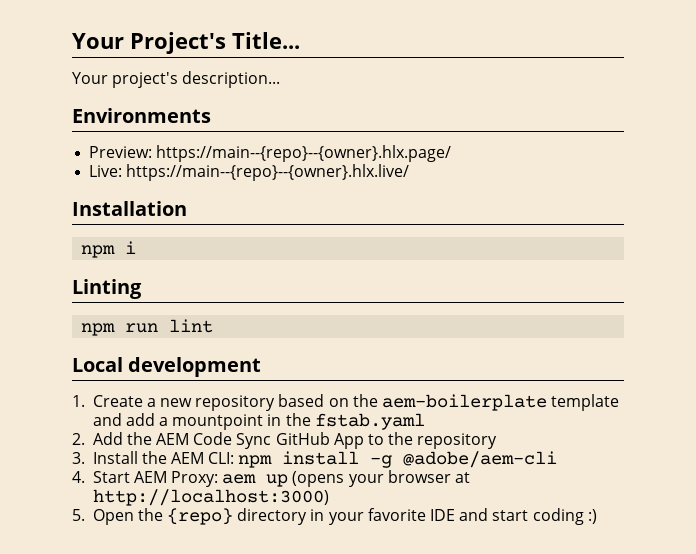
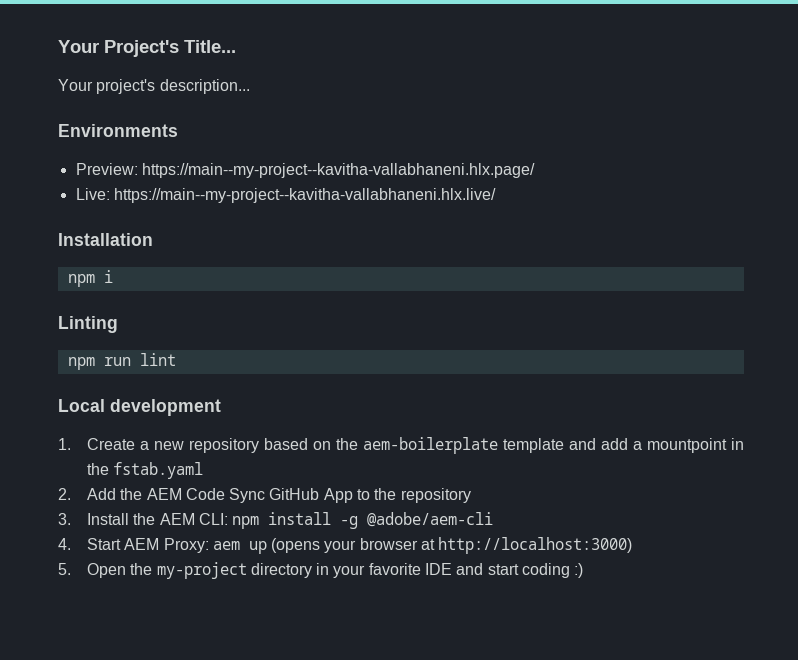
- Preview: https://main--{repo}--{owner}.hlx.page/
+ Preview: https://main--my-project--kavitha-vallabhaneni.hlx.page/
- Live: https://main--{repo}--{owner}.hlx.live/
+ Live: https://main--my-project--kavitha-vallabhaneni.hlx.live/
- 5. Open the {repo} directory in your favorite IDE and start coding :)
+ 5. Open the my-project directory in your favorite IDE and start coding :)

